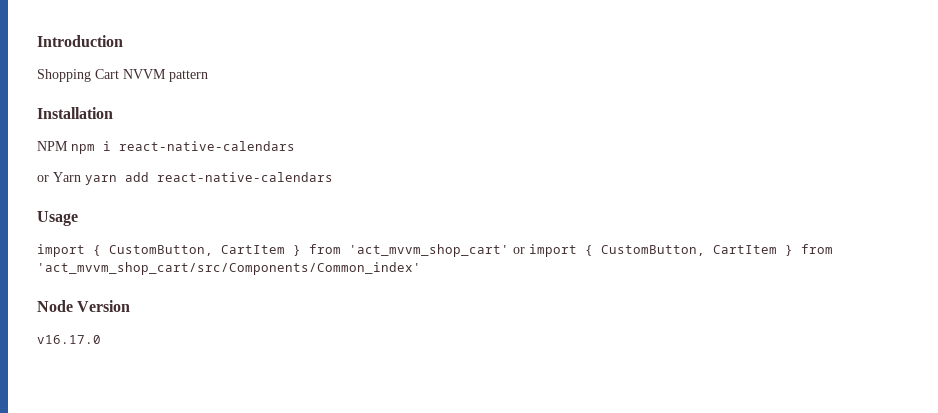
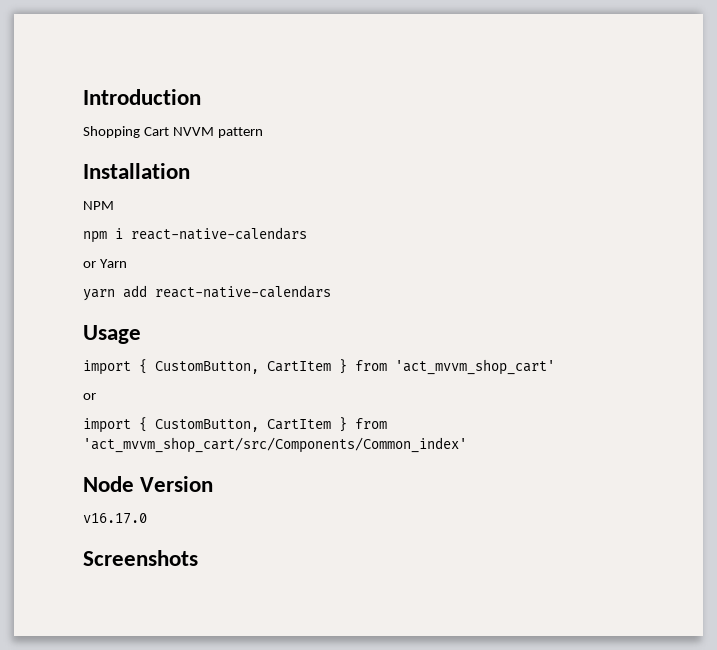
- NPM npm i react-native-calendars
+ NPM
+ npm i react-native-calendars
- or Yarn yarn add react-native-calendars
+ or Yarn
+ yarn add react-native-calendars
- import { CustomButton, CartItem } from 'act_mvvm_shop_cart' or import { CustomButton, CartItem } from 'act_mvvm_shop_cart/src/Components/Common_index'
+ import { CustomButton, CartItem } from 'act_mvvm_shop_cart'
+ or
+ import { CustomButton, CartItem } from 'act_mvvm_shop_cart/src/Components/Common_index'
+ Screenshots

